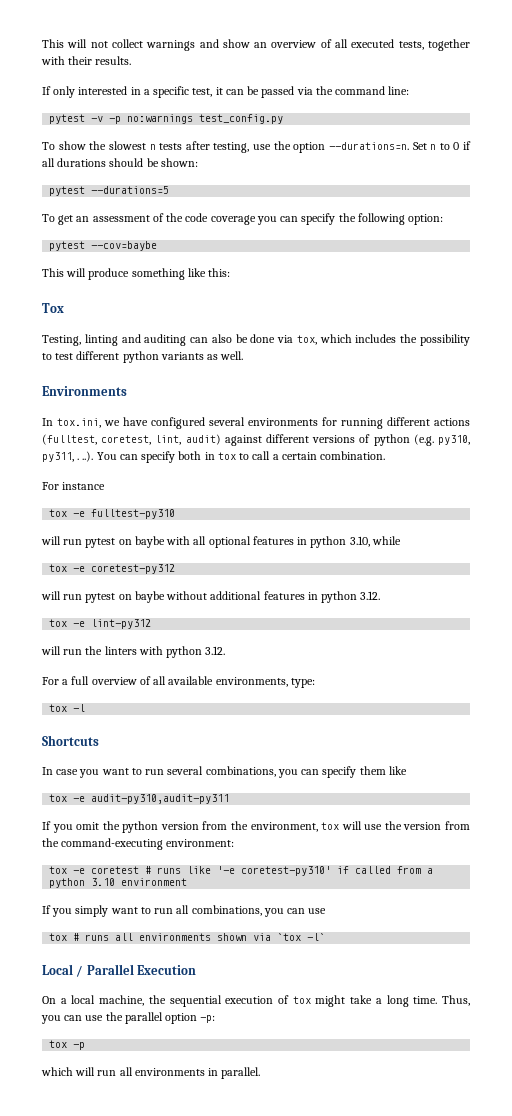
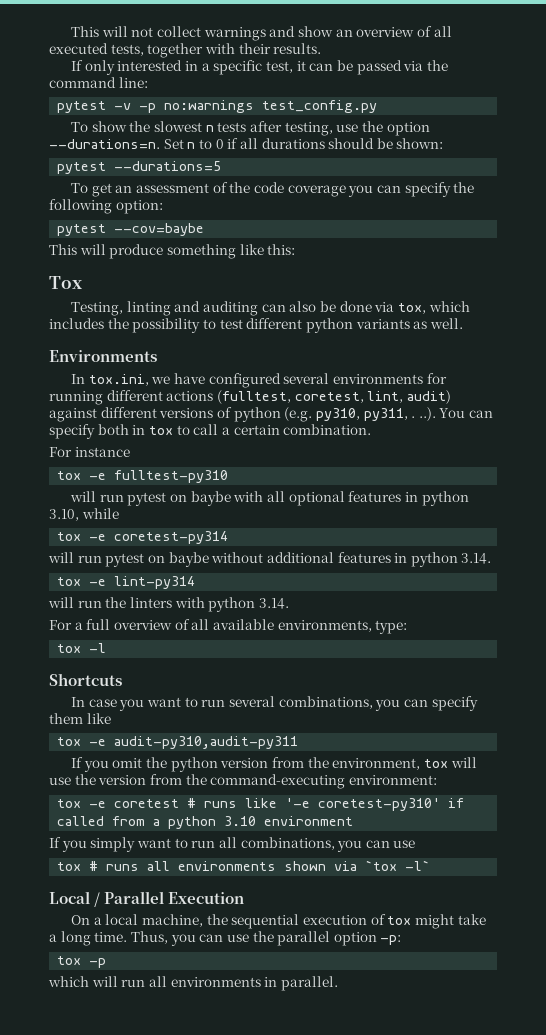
- tox -e coretest-py312
+ tox -e coretest-py314
- will run pytest on baybe without additional features in python 3.12.
- tox -e lint-py312
+ will run pytest on baybe without additional features in python 3.14.
+ tox -e lint-py314
- will run the linters with python 3.12.
+ will run the linters with python 3.14.

